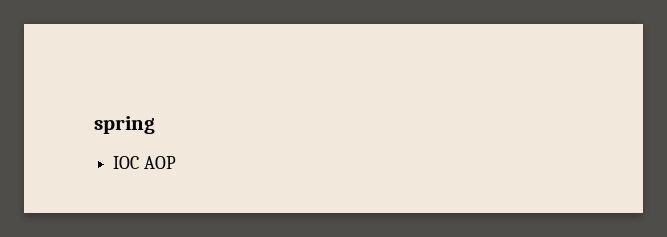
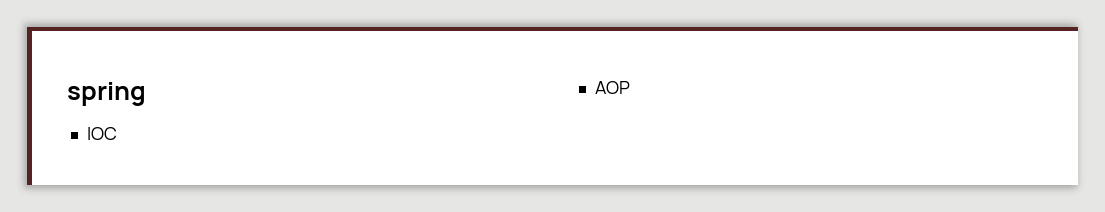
- IOC AOP
+ IOC
+ AOP

